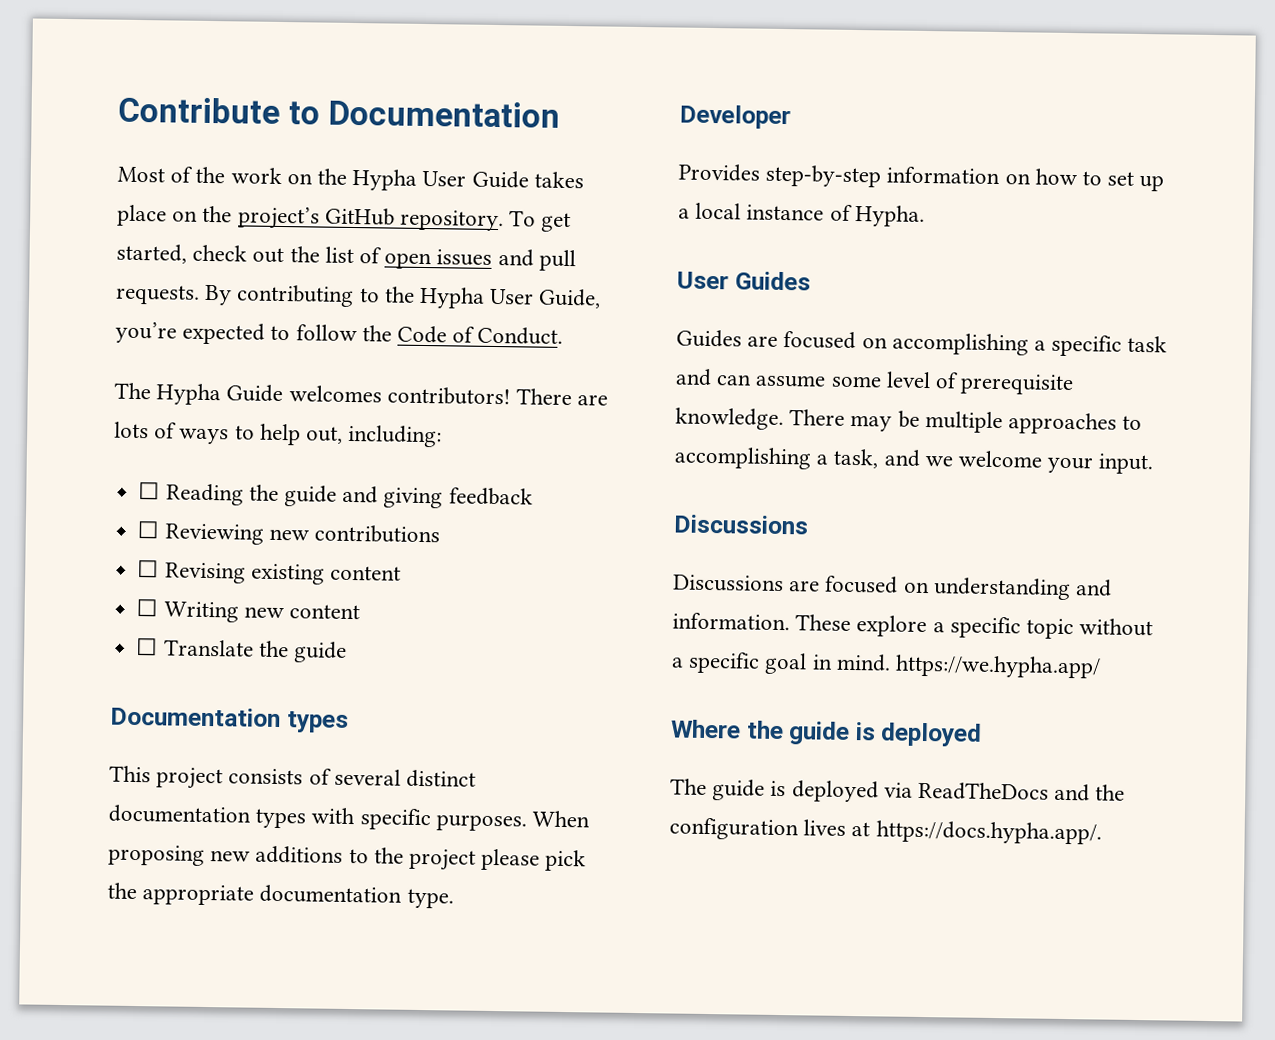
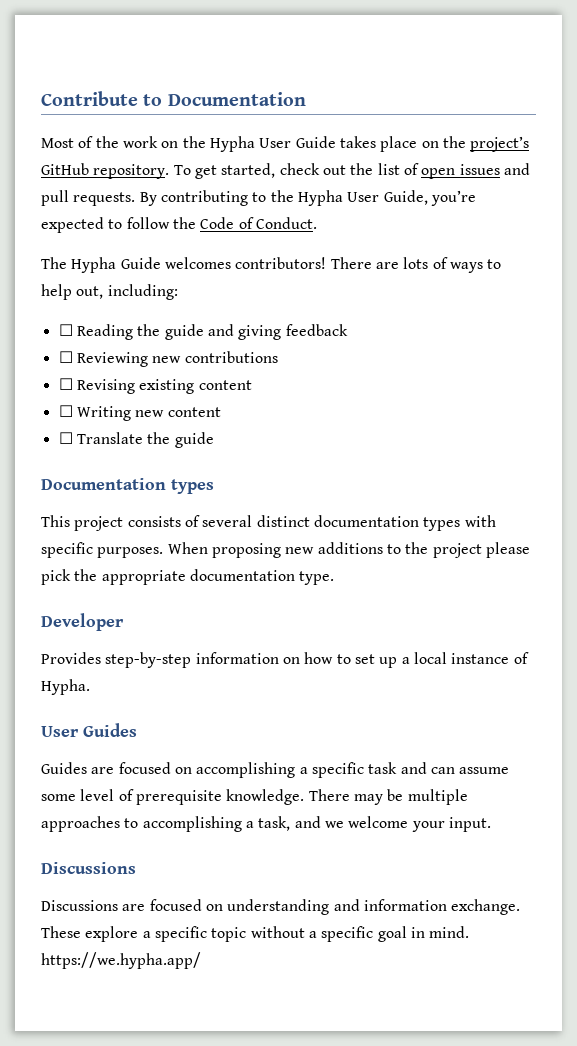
- Discussions are focused on understanding and information.
+ Discussions are focused on understanding and information exchange.
- Where the guide is deployed
- The guide is deployed via ReadTheDocs and the configuration lives at https://docs.hypha.app/.

